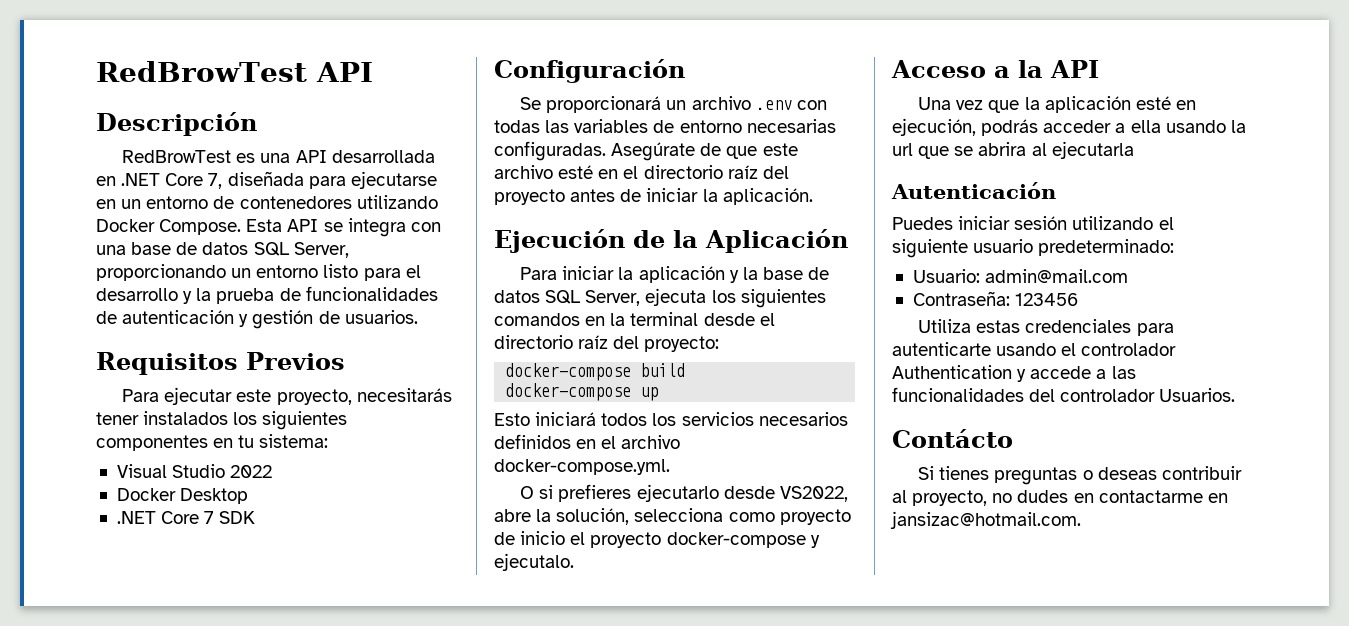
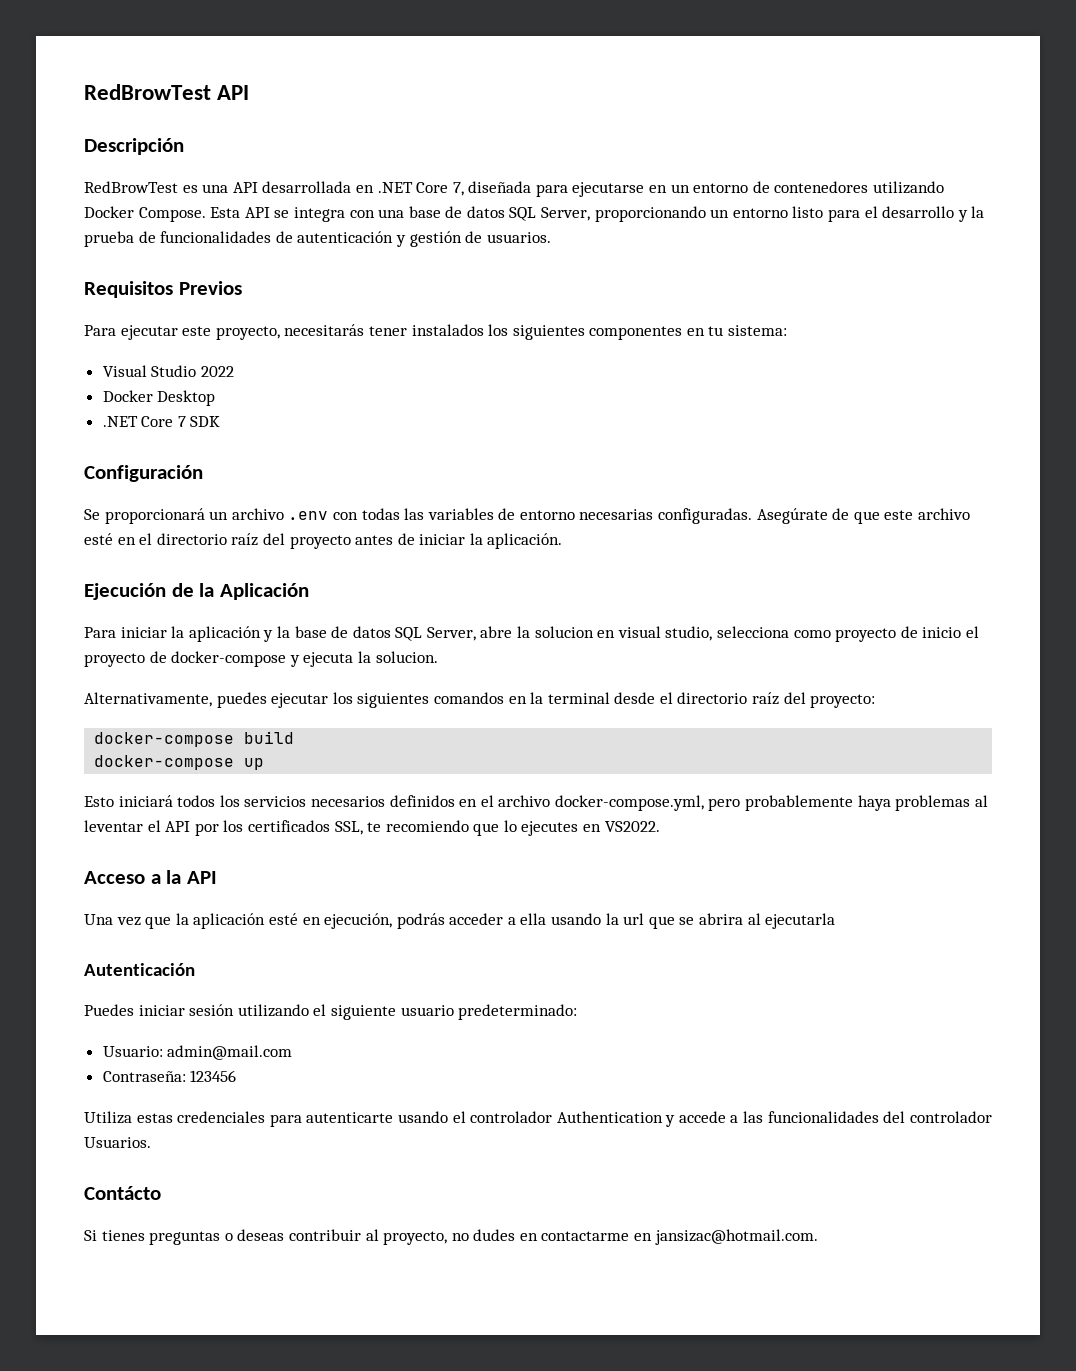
- Para iniciar la aplicación y la base de datos SQL Server, ejecuta los siguientes comandos en la terminal desde el directorio raíz del proyecto:
+ Para iniciar la aplicación y la base de datos SQL Server, abre la solucion en visual studio, selecciona como proyecto de inicio el proyecto de docker-compose y ejecuta la solucion.
+ Alternativamente, puedes ejecutar los siguientes comandos en la terminal desde el directorio raíz del proyecto:
- Esto iniciará todos los servicios necesarios definidos en el archivo docker-compose.yml.
- O si prefieres ejecutarlo desde VS2022, abre la solución, selecciona como proyecto de inicio el proyecto docker-compose y ejecutalo.
+ Esto iniciará todos los servicios necesarios definidos en el archivo docker-compose.yml, pero probablemente haya problemas al leventar el API por los certificados SSL, te recomiendo que lo ejecutes en VS2022.

